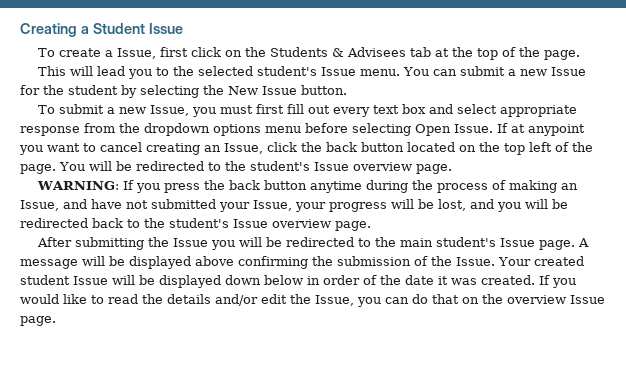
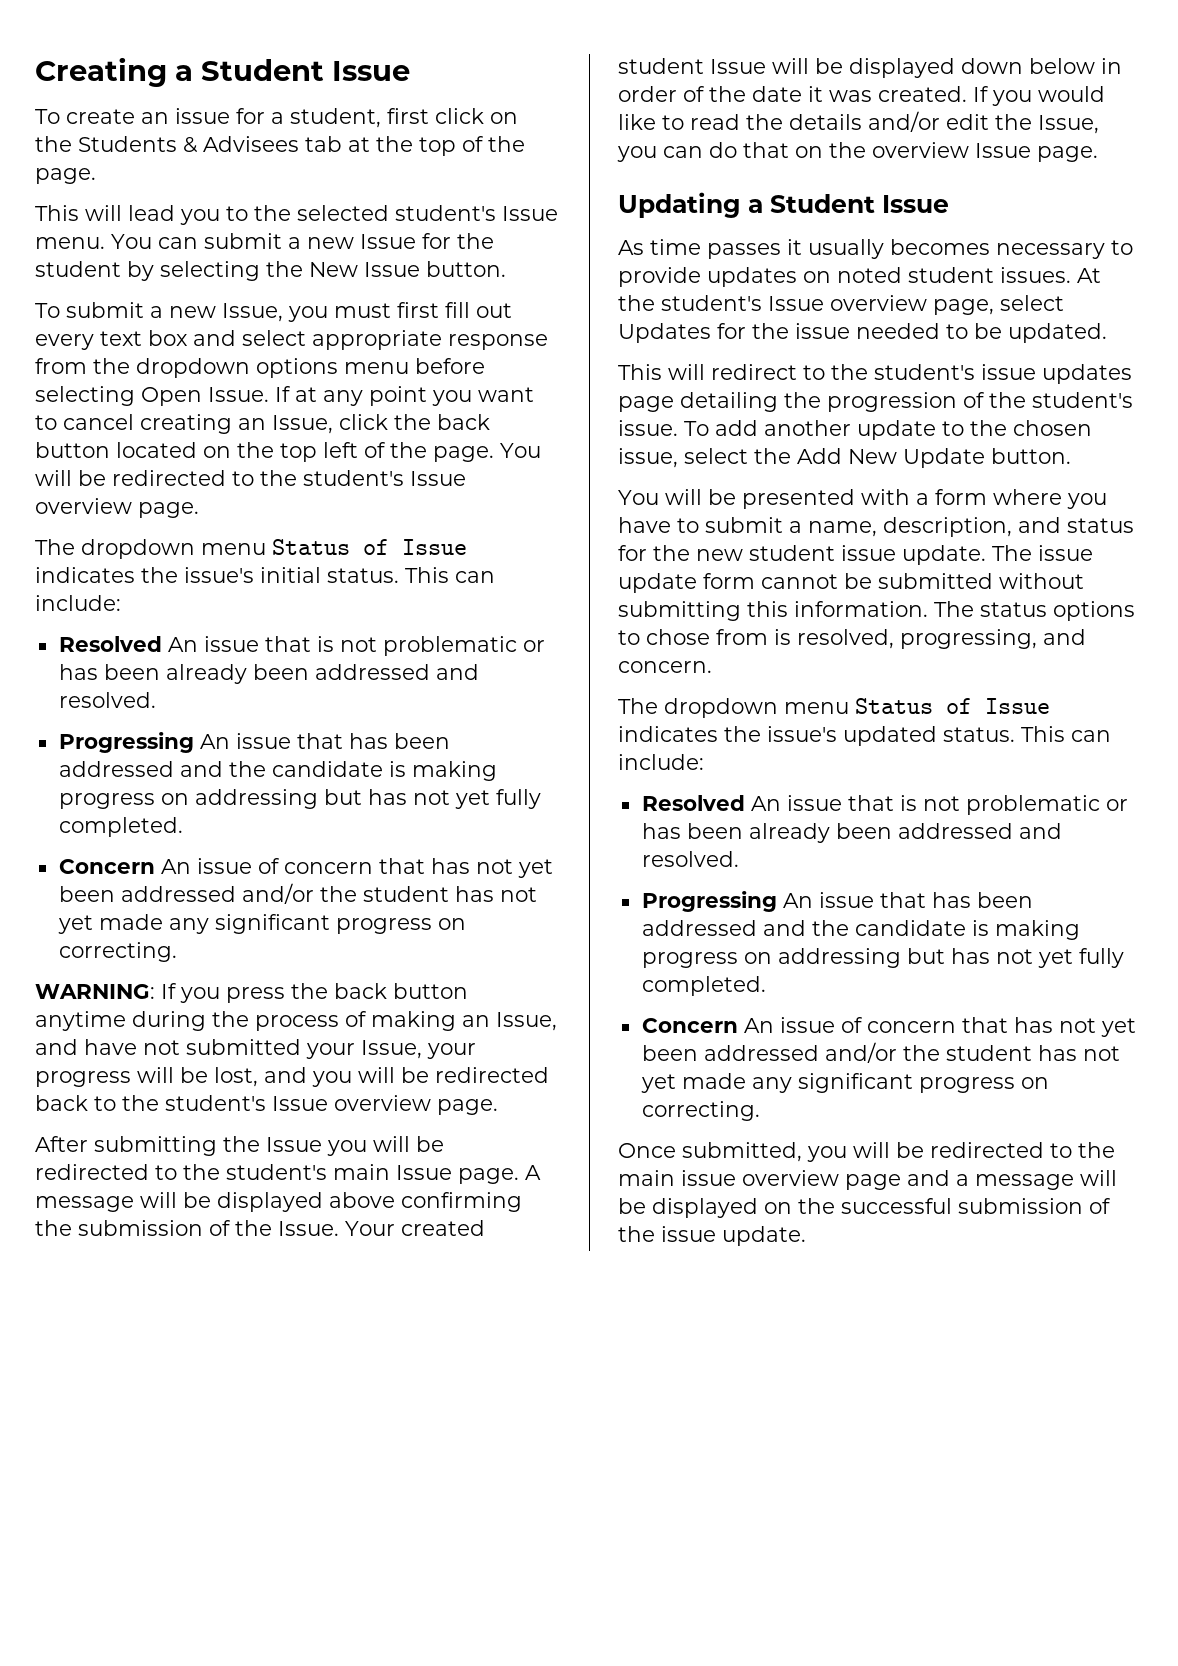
- To create a Issue, first click on the Students & Advisees tab at the top of the page.
+ To create an issue for a student, first click on the Students & Advisees tab at the top of the page.
- If at anypoint you want to cancel creating an Issue, click the back button located on the top left of the page.
+ If at any point you want to cancel creating an Issue, click the back button located on the top left of the page.
+ The dropdown menu Status of Issue indicates the issue's initial status. This can include:
+ Resolved An issue that is not problematic or has been already been addressed and resolved.
+ Progressing An issue that has been addressed and the candidate is making progress on addressing but has not yet fully completed.
+ Concern An issue of concern that has not yet been addressed and/or the student has not yet made any significant progress on correcting.
- After submitting the Issue you will be redirected to the main student's Issue page.
+ After submitting the Issue you will be redirected to the student's main Issue page.
+ Updating a Student Issue
+ As time passes it usually becomes necessary to provide updates on noted student issues. At the student's Issue overview page, select Updates for the issue needed to be updated.
+ This will redirect to the student's issue updates page detailing the progression of the student's issue. To add another update to the chosen issue, select the Add New Update button.
+ You will be presented with a form where you have to submit a name, description, and status for the new student issue update. The issue update form cannot be submitted without submitting this information. The status options to chose from is resolved, progressing, and concern.
+ The dropdown menu Status of Issue indicates the issue's updated status. This can include:
+ Resolved An issue that is not problematic or has been already been addressed and resolved.
+ Progressing An issue that has been addressed and the candidate is making progress on addressing but has not yet fully completed.
+ Concern An issue of concern that has not yet been addressed and/or the student has not yet made any significant progress on correcting.
+ Once submitted, you will be redirected to the main issue overview page and a message will be displayed on the successful submission of the issue update.

